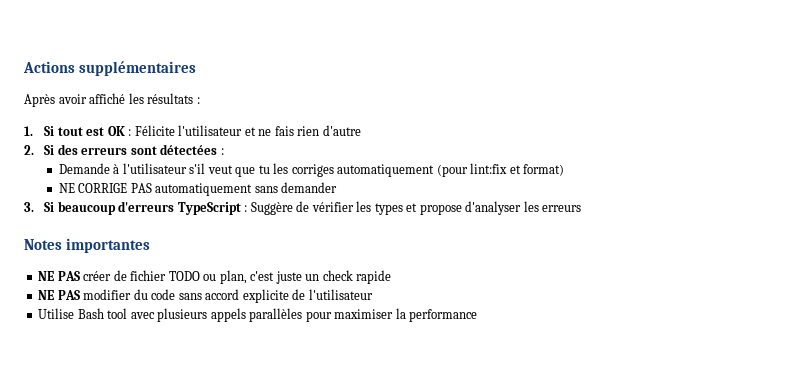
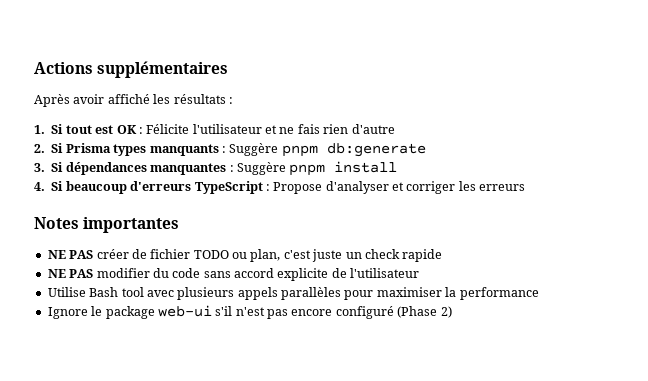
- 2. Si des erreurs sont détectées :
- Demande à l'utilisateur s'il veut que tu les corriges automatiquement (pour lint:fix et format)
- NE CORRIGE PAS automatiquement sans demander
- 3. Si beaucoup d'erreurs TypeScript : Suggère de vérifier les types et propose d'analyser les erreurs
+ 2. Si Prisma types manquants : Suggère pnpm db:generate
+ 3. Si dépendances manquantes : Suggère pnpm install
+ 4. Si beaucoup d'erreurs TypeScript : Propose d'analyser et corriger les erreurs
+ Ignore le package web-ui s'il n'est pas encore configuré (Phase 2)

